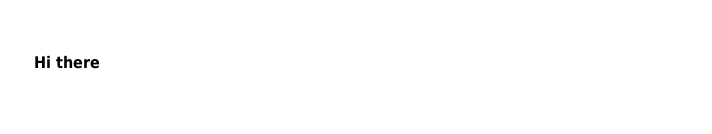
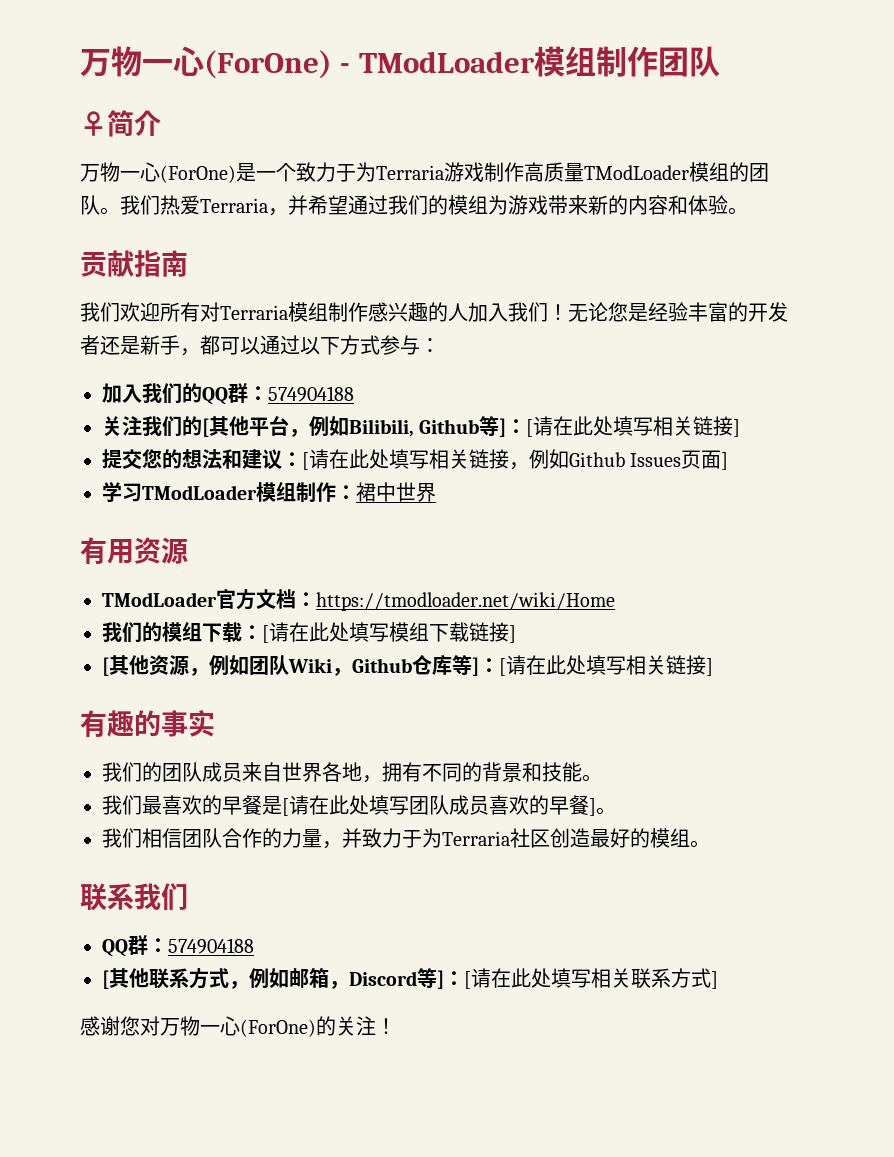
- Hi there
+ 万物一心(ForOne) - TModLoader模组制作团队
+ ♀简介
+ 万物一心(ForOne)是一个致力于为Terraria游戏制作高质量TModLoader模组的团队。我们热爱Terraria，并希望通过我们的模组为游戏带来新的内容和体验。
+ 贡献指南
+ 我们欢迎所有对Terraria模组制作感兴趣的人加入我们！无论您是经验丰富的开发者还是新手，都可以通过以下方式参与：
+ 加入我们的QQ群：574904188
+ 关注我们的[其他平台，例如Bilibili, Github等]：[请在此处填写相关链接]
+ 提交您的想法和建议：[请在此处填写相关链接，例如Github Issues页面]
+ 学习TModLoader模组制作：裙中世界
+ 有用资源
+ TModLoader官方文档：https://tmodloader.net/wiki/Home
+ 我们的模组下载：[请在此处填写模组下载链接]
+ [其他资源，例如团队Wiki，Github仓库等]：[请在此处填写相关链接]
+ 有趣的事实
+ 我们的团队成员来自世界各地，拥有不同的背景和技能。
+ 我们最喜欢的早餐是[请在此处填写团队成员喜欢的早餐]。
+ 我们相信团队合作的力量，并致力于为Terraria社区创造最好的模组。
+ 联系我们
+ QQ群：574904188
+ [其他联系方式，例如邮箱，Discord等]：[请在此处填写相关联系方式]
+ 感谢您对万物一心(ForOne)的关注！

